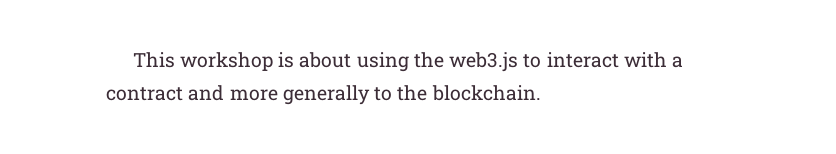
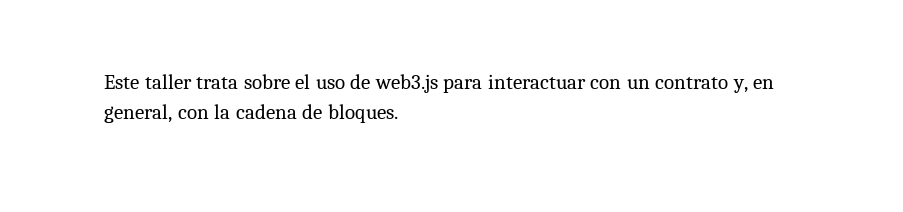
- This workshop is about using the web3.js to interact with a contract and more generally to the blockchain.
+ Este taller trata sobre el uso de web3.js para interactuar con un contrato y, en general, con la cadena de bloques.

